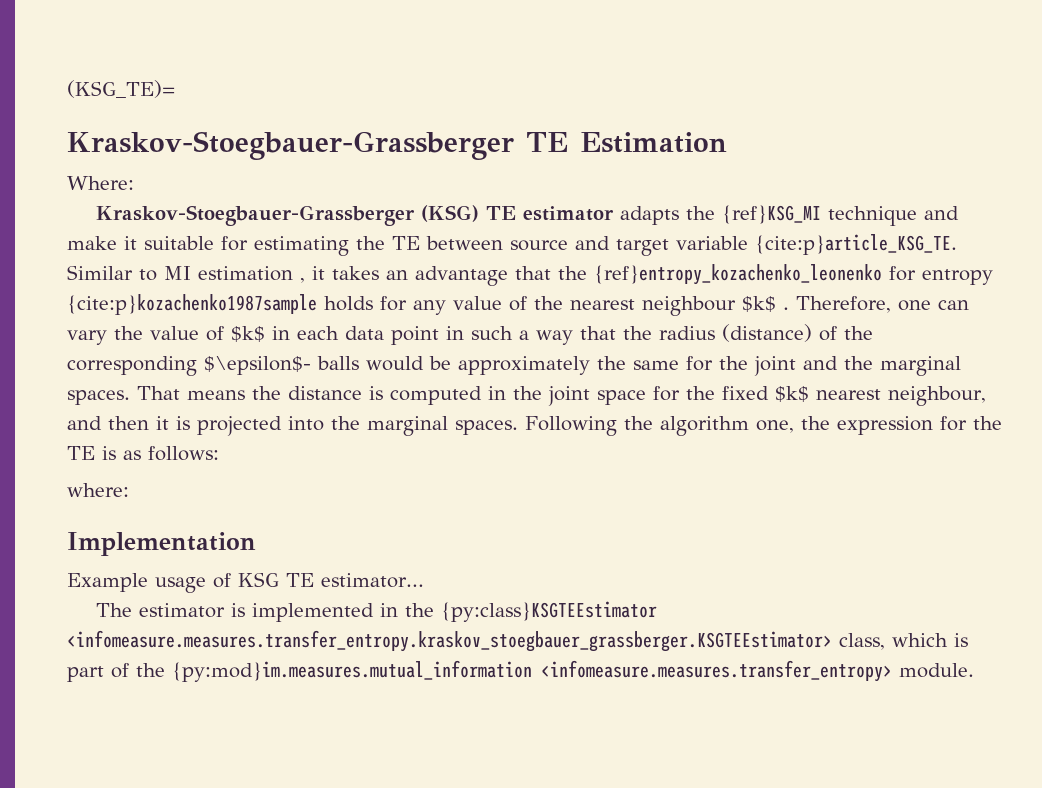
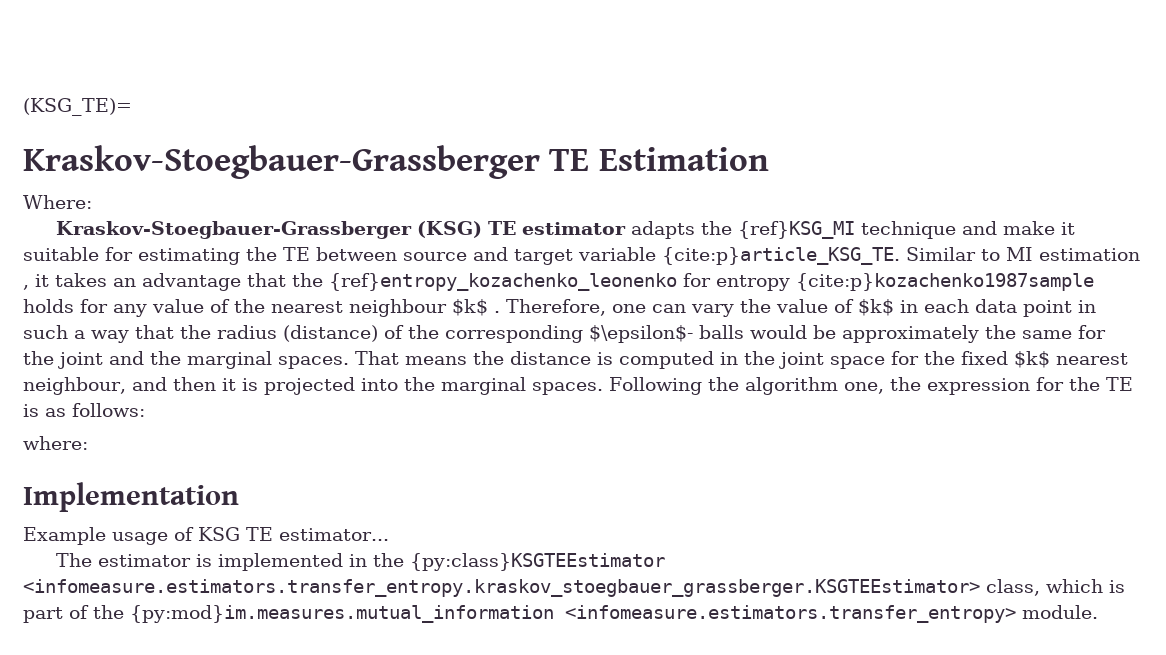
- The estimator is implemented in the {py:class}KSGTEEstimator <infomeasure.measures.transfer_entropy.kraskov_stoegbauer_grassberger.KSGTEEstimator> class, which is part of the {py:mod}im.measures.mutual_information <infomeasure.measures.transfer_entropy> module.
+ The estimator is implemented in the {py:class}KSGTEEstimator <infomeasure.estimators.transfer_entropy.kraskov_stoegbauer_grassberger.KSGTEEstimator> class, which is part of the {py:mod}im.measures.mutual_information <infomeasure.estimators.transfer_entropy> module.

